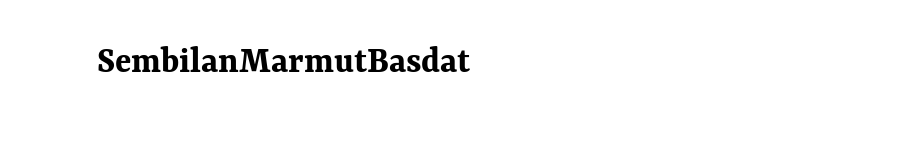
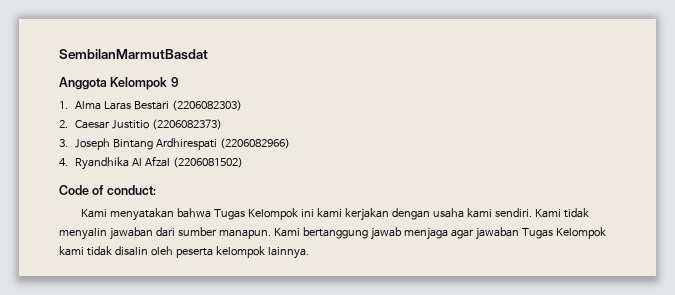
+ Anggota Kelompok 9
+ 1. Alma Laras Bestari (2206082303)
+ 2. Caesar Justitio (2206082373)
+ 3. Joseph Bintang Ardhirespati (2206082966)
+ 4. Ryandhika Al Afzal (2206081502)
+ Code of conduct:
+ Kami menyatakan bahwa Tugas Kelompok ini kami kerjakan dengan usaha kami sendiri. Kami tidak menyalin jawaban dari sumber manapun. Kami bertanggung jawab menjaga agar jawaban Tugas Kelompok kami tidak disalin oleh peserta kelompok lainnya.

